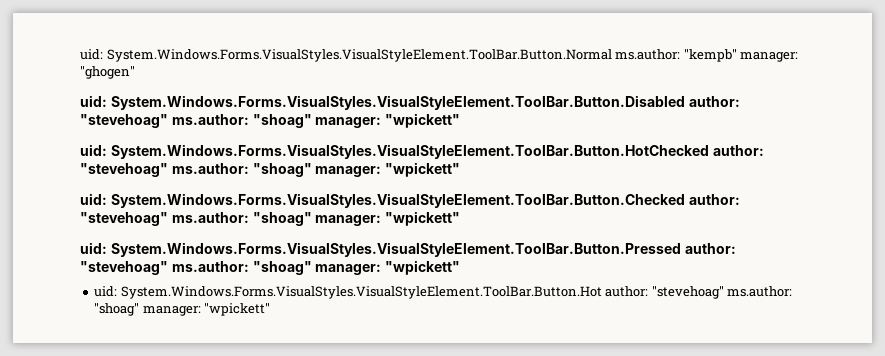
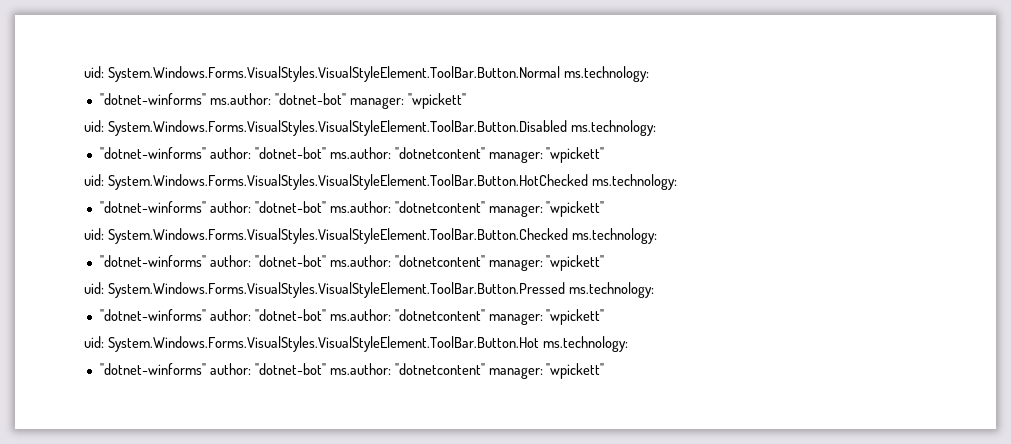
- uid: System.Windows.Forms.VisualStyles.VisualStyleElement.ToolBar.Button.Normal ms.author: "kempb" manager: "ghogen"
- uid: System.Windows.Forms.VisualStyles.VisualStyleElement.ToolBar.Button.Disabled author: "stevehoag" ms.author: "shoag" manager: "wpickett"
- uid: System.Windows.Forms.VisualStyles.VisualStyleElement.ToolBar.Button.HotChecked author: "stevehoag" ms.author: "shoag" manager: "wpickett"
- uid: System.Windows.Forms.VisualStyles.VisualStyleElement.ToolBar.Button.Checked author: "stevehoag" ms.author: "shoag" manager: "wpickett"
- uid: System.Windows.Forms.VisualStyles.VisualStyleElement.ToolBar.Button.Pressed author: "stevehoag" ms.author: "shoag" manager: "wpickett"
- uid: System.Windows.Forms.VisualStyles.VisualStyleElement.ToolBar.Button.Hot author: "stevehoag" ms.author: "shoag" manager: "wpickett"
+ uid: System.Windows.Forms.VisualStyles.VisualStyleElement.ToolBar.Button.Normal ms.technology:
+ "dotnet-winforms" ms.author: "dotnet-bot" manager: "wpickett"
+ uid: System.Windows.Forms.VisualStyles.VisualStyleElement.ToolBar.Button.Disabled ms.technology:
+ "dotnet-winforms" author: "dotnet-bot" ms.author: "dotnetcontent" manager: "wpickett"
+ uid: System.Windows.Forms.VisualStyles.VisualStyleElement.ToolBar.Button.HotChecked ms.technology:
+ "dotnet-winforms" author: "dotnet-bot" ms.author: "dotnetcontent" manager: "wpickett"
+ uid: System.Windows.Forms.VisualStyles.VisualStyleElement.ToolBar.Button.Checked ms.technology:
+ "dotnet-winforms" author: "dotnet-bot" ms.author: "dotnetcontent" manager: "wpickett"
+ uid: System.Windows.Forms.VisualStyles.VisualStyleElement.ToolBar.Button.Pressed ms.technology:
+ "dotnet-winforms" author: "dotnet-bot" ms.author: "dotnetcontent" manager: "wpickett"
+ uid: System.Windows.Forms.VisualStyles.VisualStyleElement.ToolBar.Button.Hot ms.technology:
+ "dotnet-winforms" author: "dotnet-bot" ms.author: "dotnetcontent" manager: "wpickett"

